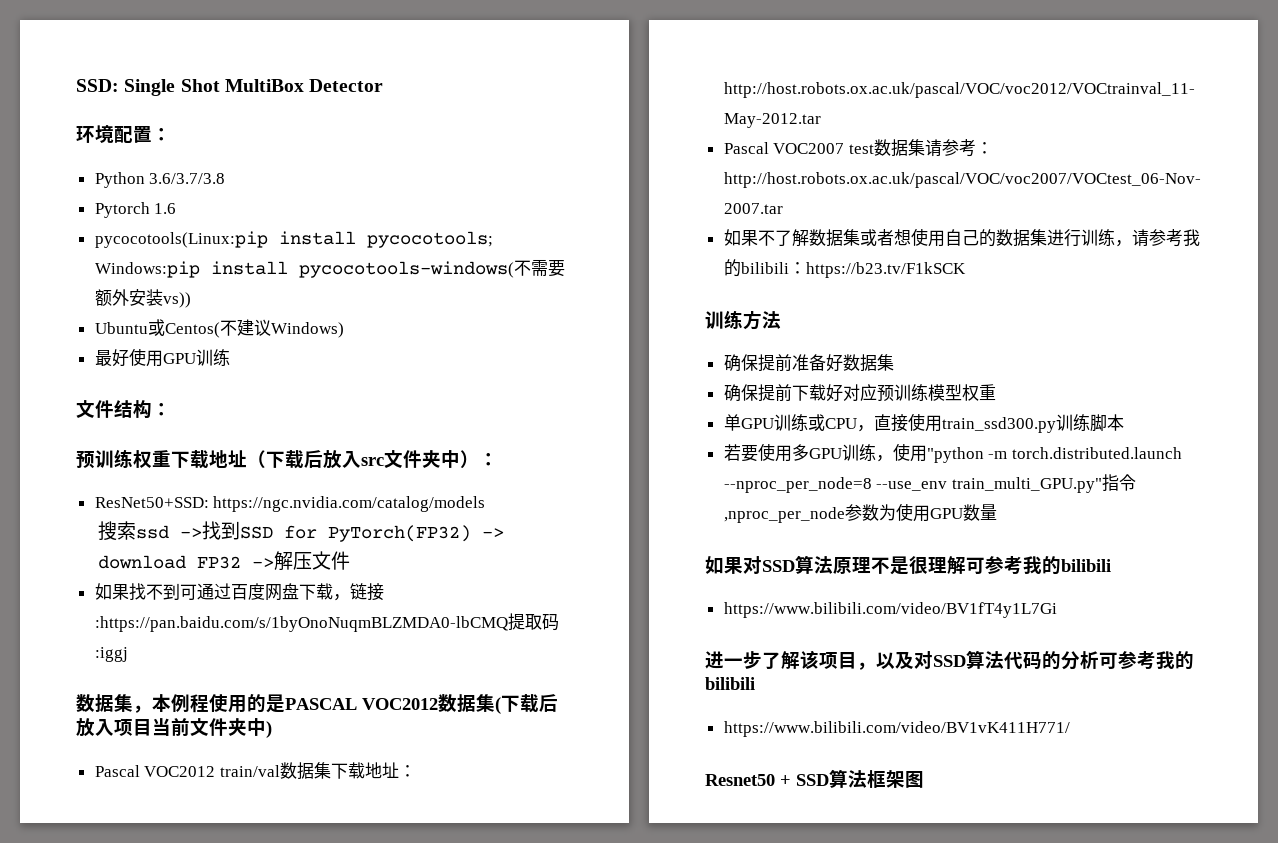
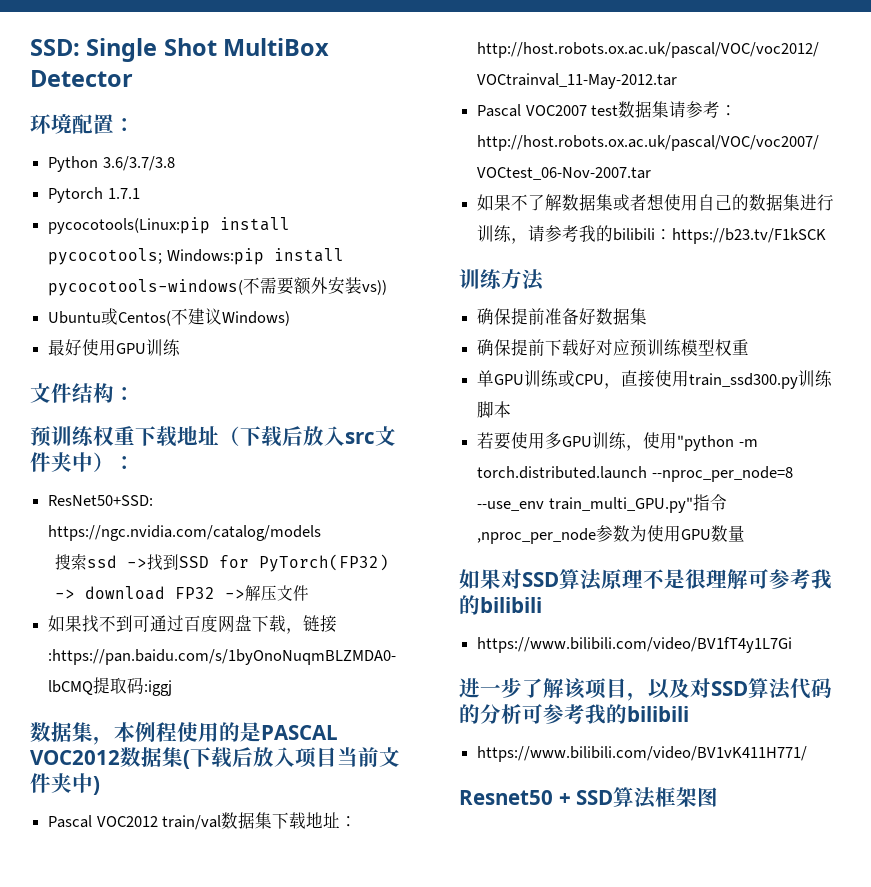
- Pytorch 1.6
+ Pytorch 1.7.1

